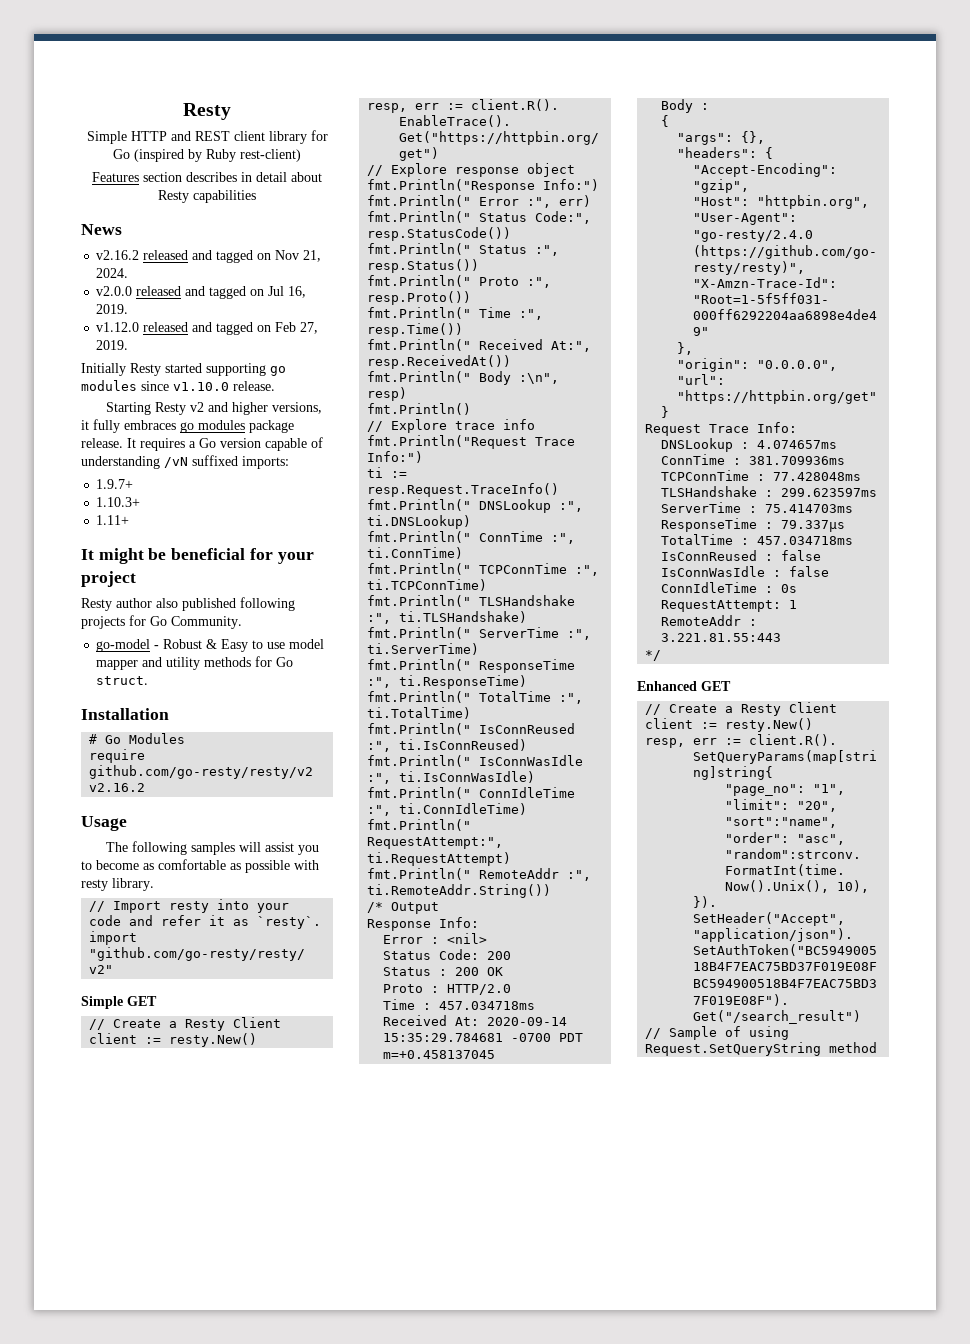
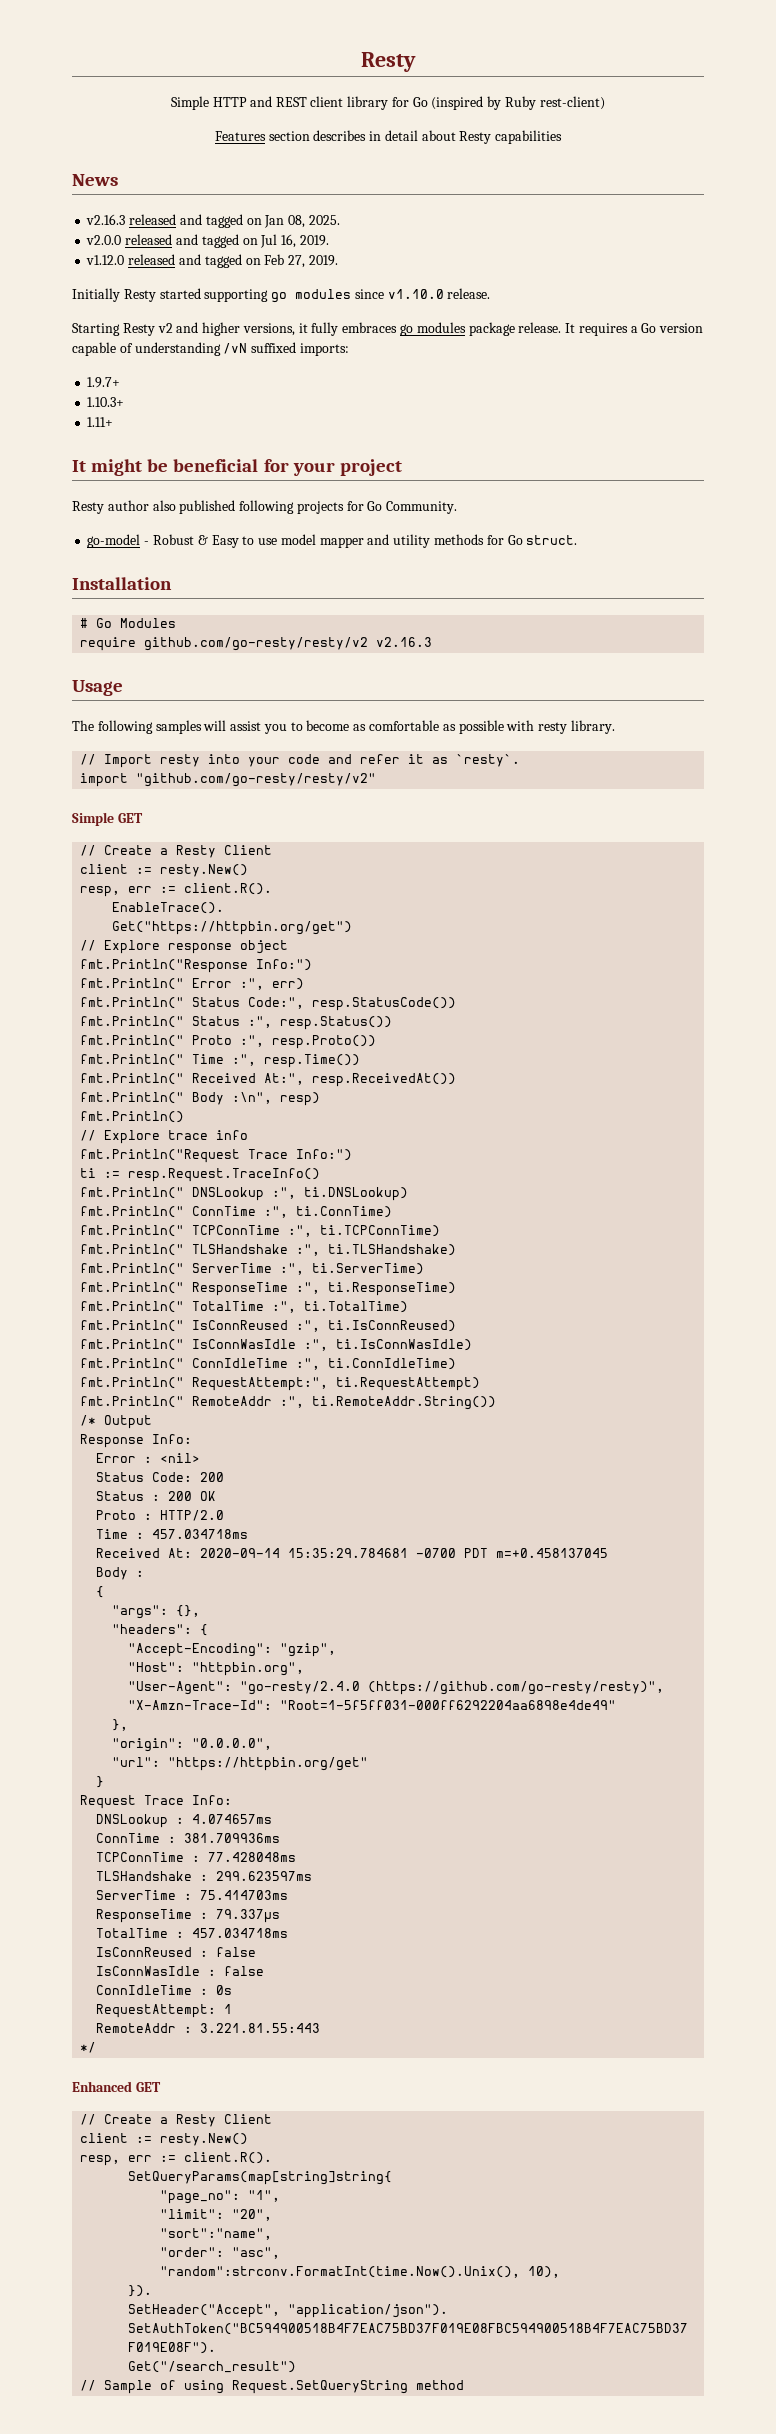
- v2.16.2 released and tagged on Nov 21, 2024.
+ v2.16.3 released and tagged on Jan 08, 2025.
- require github.com/go-resty/resty/v2 v2.16.2
+ require github.com/go-resty/resty/v2 v2.16.3

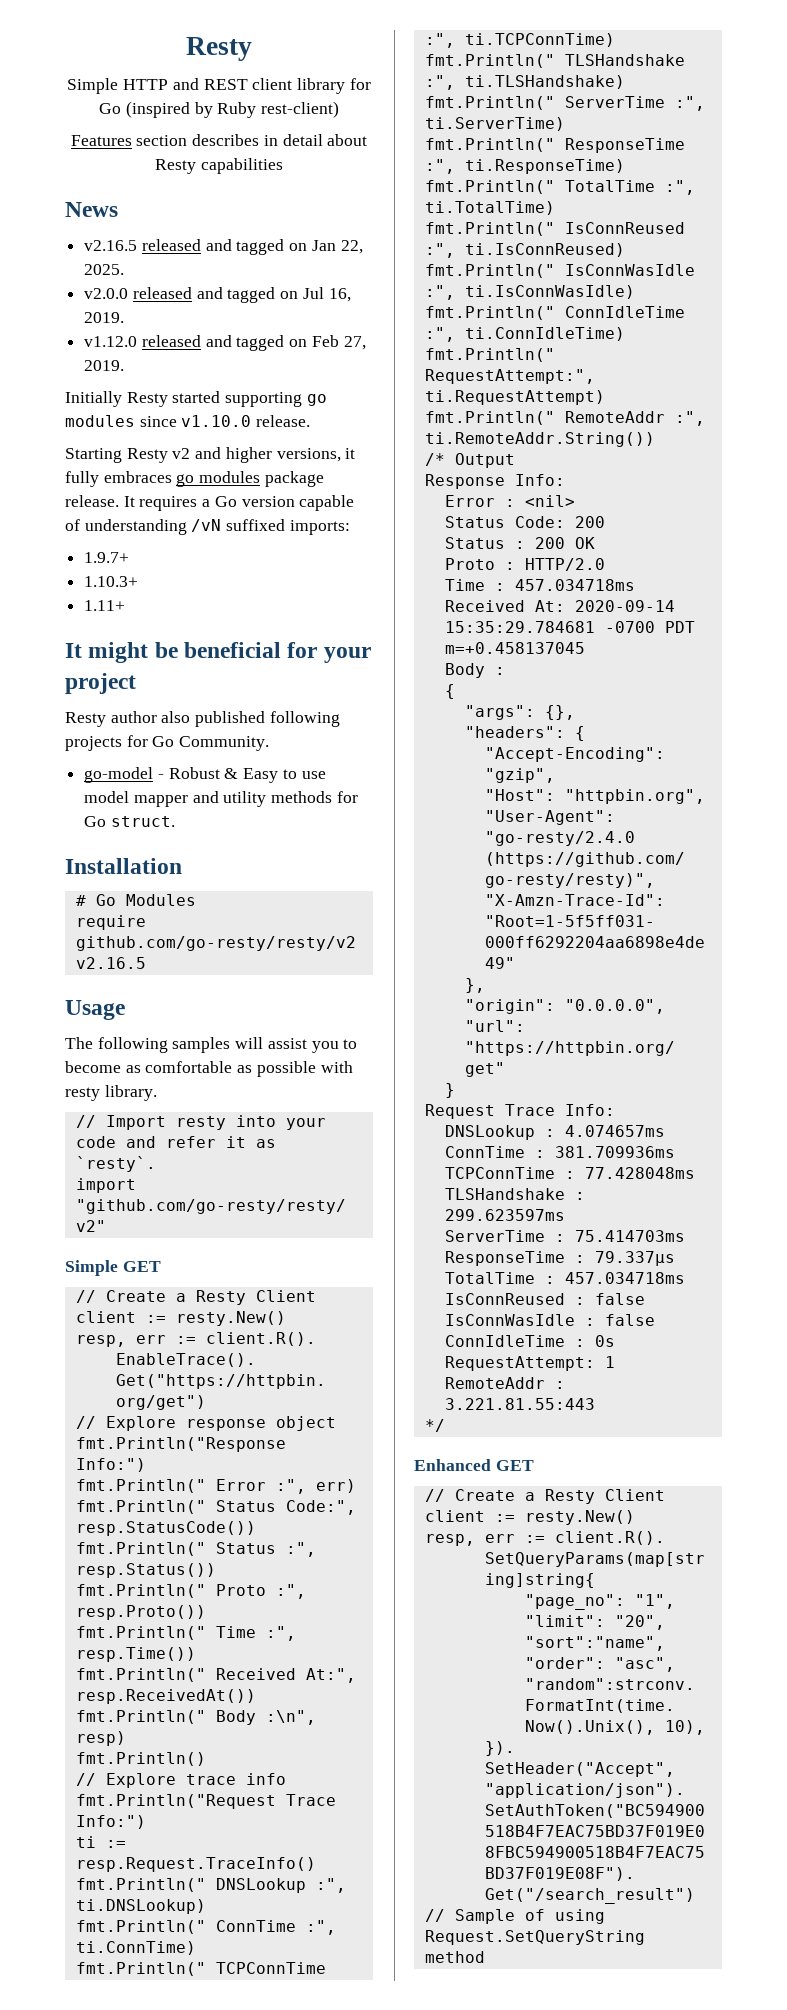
- v2.16.3 released and tagged on Jan 08, 2025.
+ v2.16.5 released and tagged on Jan 22, 2025.
- require github.com/go-resty/resty/v2 v2.16.3
+ require github.com/go-resty/resty/v2 v2.16.5

